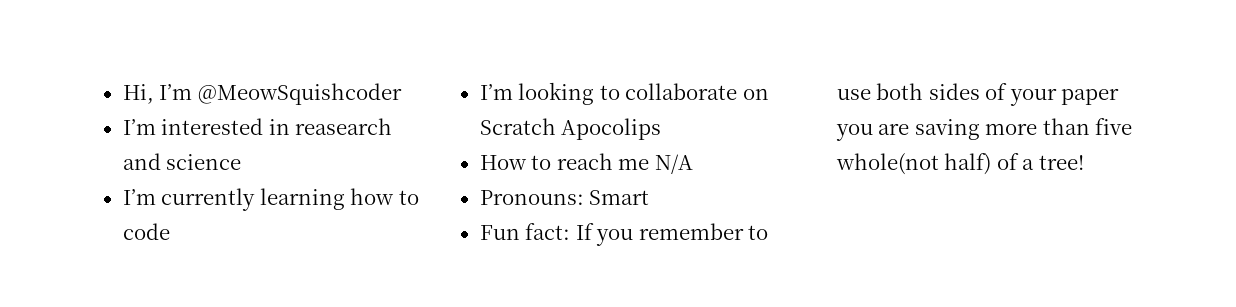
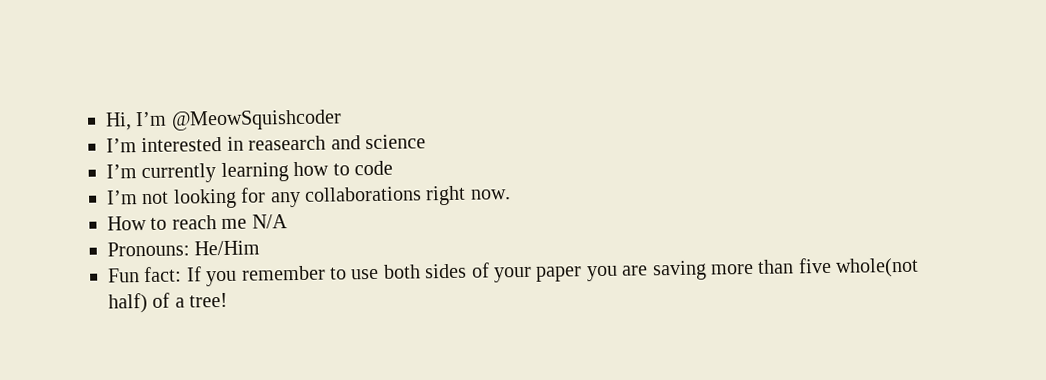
- I’m looking to collaborate on Scratch Apocolips
+ I’m not looking for any collaborations right now.
- Pronouns: Smart
+ Pronouns: He/Him

